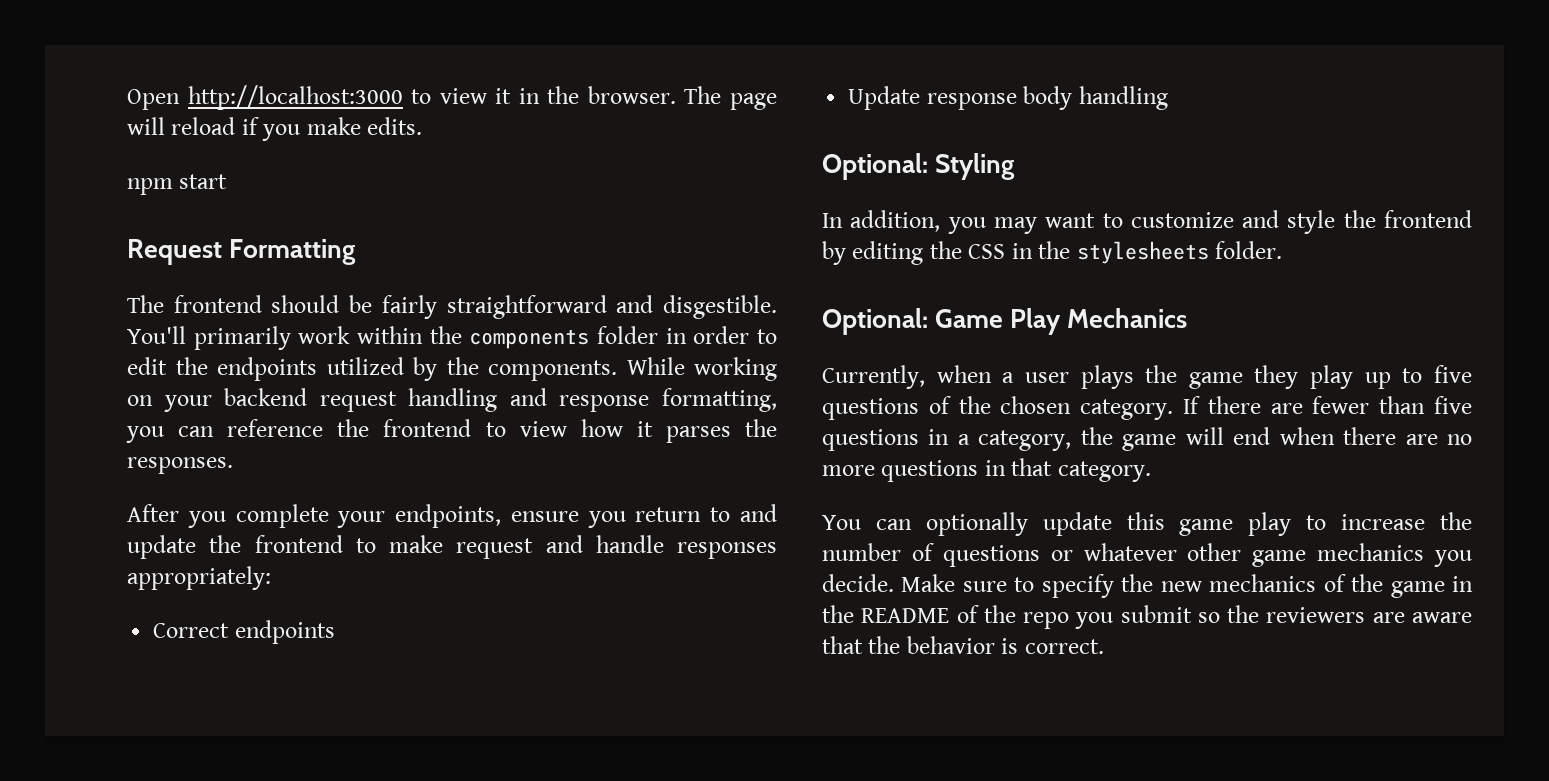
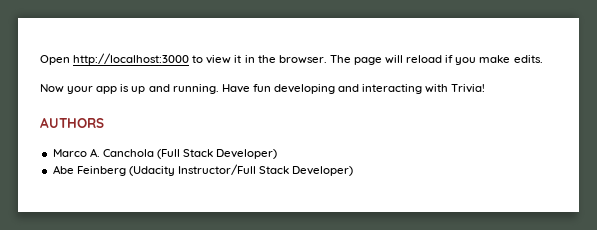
- npm start
- Request Formatting
- The frontend should be fairly straightforward and disgestible. You'll primarily work within the components folder in order to edit the endpoints utilized by the components. While working on your backend request handling and response formatting, you can reference the frontend to view how it parses the responses.
- After you complete your endpoints, ensure you return to and update the frontend to make request and handle responses appropriately:
- Correct endpoints
- Update response body handling
- Optional: Styling
- In addition, you may want to customize and style the frontend by editing the CSS in the stylesheets folder.
- Optional: Game Play Mechanics
- Currently, when a user plays the game they play up to five questions of the chosen category. If there are fewer than five questions in a category, the game will end when there are no more questions in that category.
- You can optionally update this game play to increase the number of questions or whatever other game mechanics you decide. Make sure to specify the new mechanics of the game in the README of the repo you submit so the reviewers are aware that the behavior is correct.
+ Now your app is up and running. Have fun developing and interacting with Trivia!
+ AUTHORS
+ Marco A. Canchola (Full Stack Developer)
+ Abe Feinberg (Udacity Instructor/Full Stack Developer)

